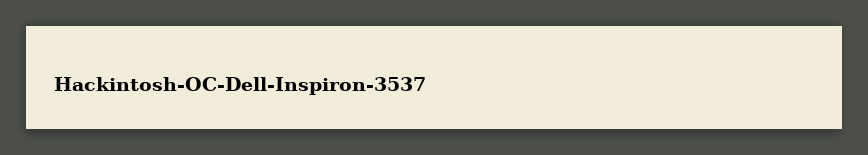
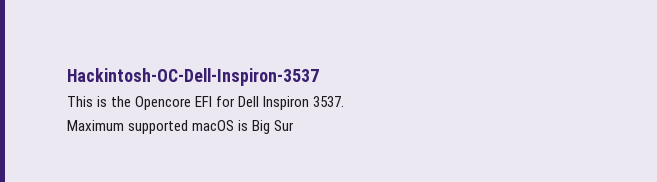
+ This is the Opencore EFI for Dell Inspiron 3537.
+ Maximum supported macOS is Big Sur

